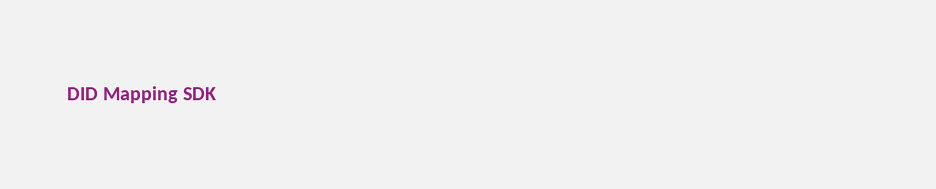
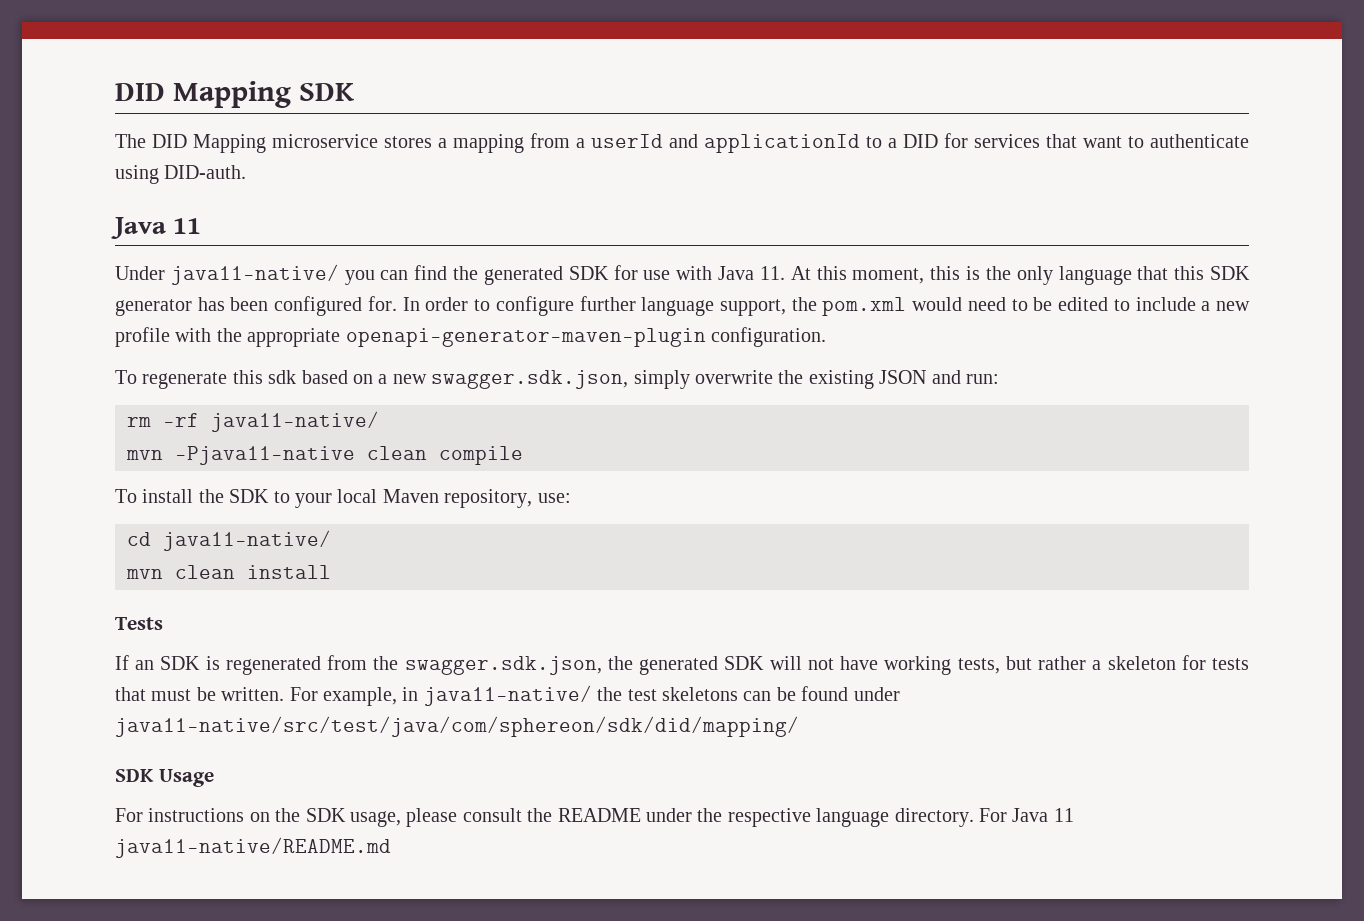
+ The DID Mapping microservice stores a mapping from a userId and applicationId to a DID for services that want to authenticate using DID-auth.
+ Java 11
+ Under java11-native/ you can find the generated SDK for use with Java 11. At this moment, this is the only language that this SDK generator has been configured for. In order to configure further language support, the pom.xml would need to be edited to include a new profile with the appropriate openapi-generator-maven-plugin configuration.
+ To regenerate this sdk based on a new swagger.sdk.json, simply overwrite the existing JSON and run:
+ rm -rf java11-native/
+ mvn -Pjava11-native clean compile
+ To install the SDK to your local Maven repository, use:
+ cd java11-native/
+ mvn clean install
+ Tests
+ If an SDK is regenerated from the swagger.sdk.json, the generated SDK will not have working tests, but rather a skeleton for tests that must be written. For example, in java11-native/ the test skeletons can be found under java11-native/src/test/java/com/sphereon/sdk/did/mapping/
+ SDK Usage
+ For instructions on the SDK usage, please consult the README under the respective language directory. For Java 11 java11-native/README.md

